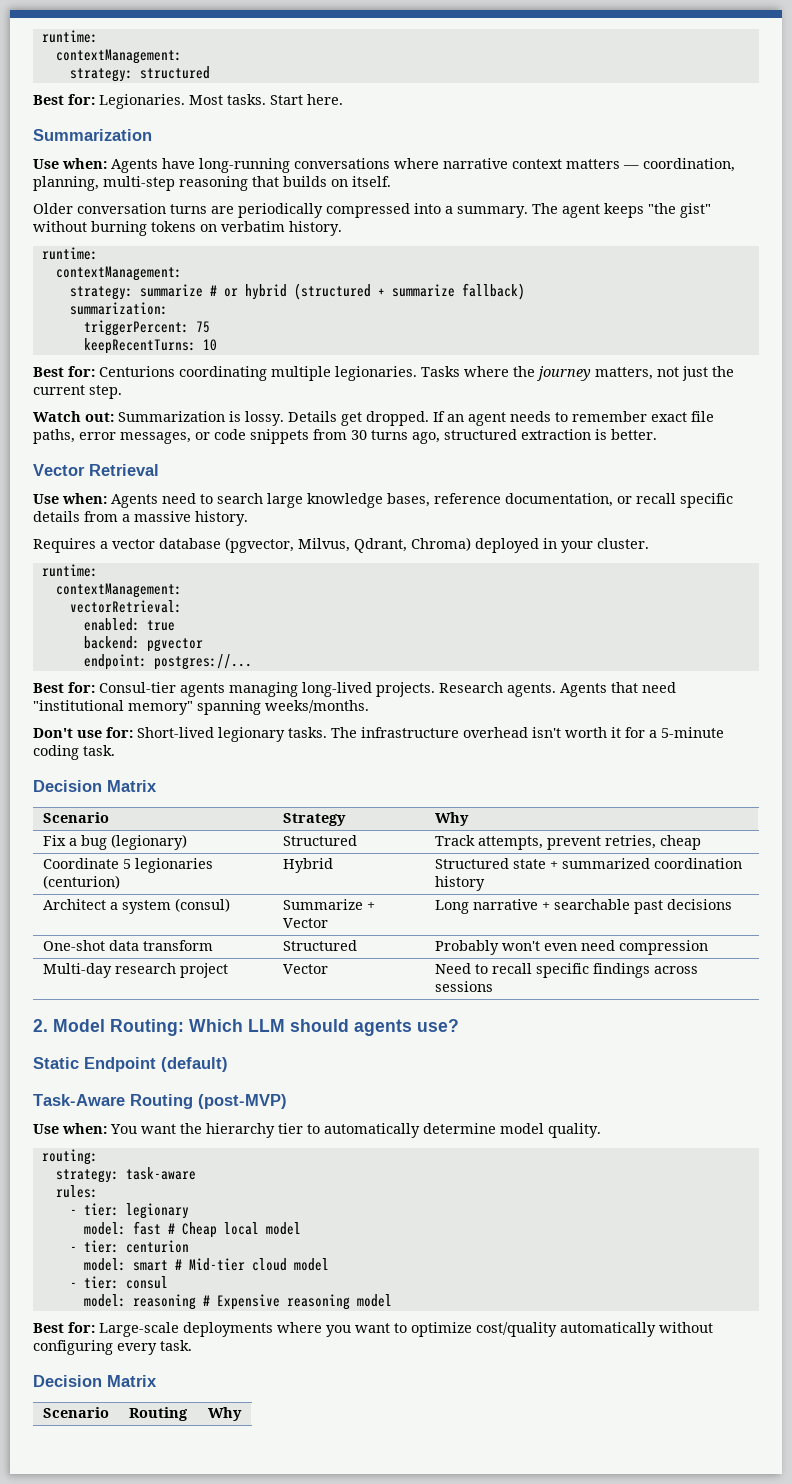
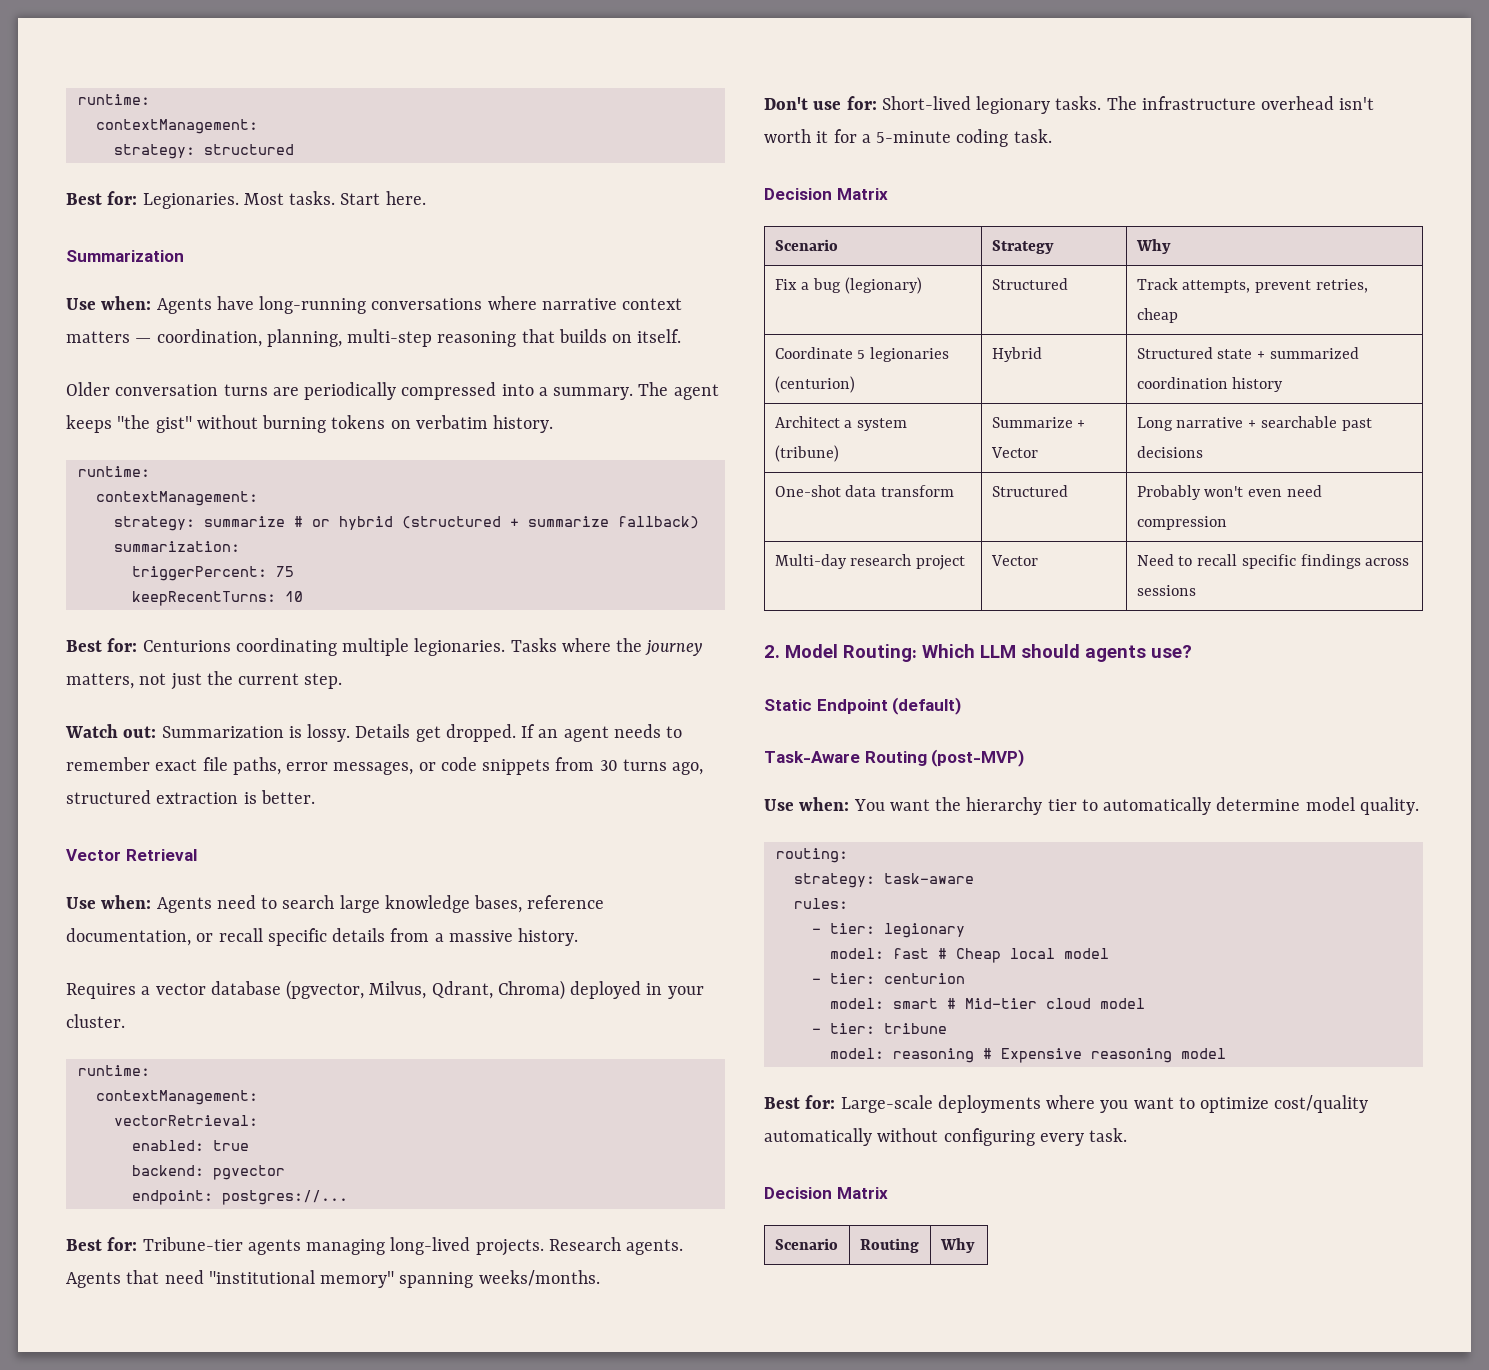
- Best for: Consul-tier agents managing long-lived projects.
+ Best for: Tribune-tier agents managing long-lived projects.
- Architect a system (consul) | Summarize + Vector | Long narrative + searchable past decisions
+ Architect a system (tribune) | Summarize + Vector | Long narrative + searchable past decisions
- - tier: consul
+ - tier: tribune

